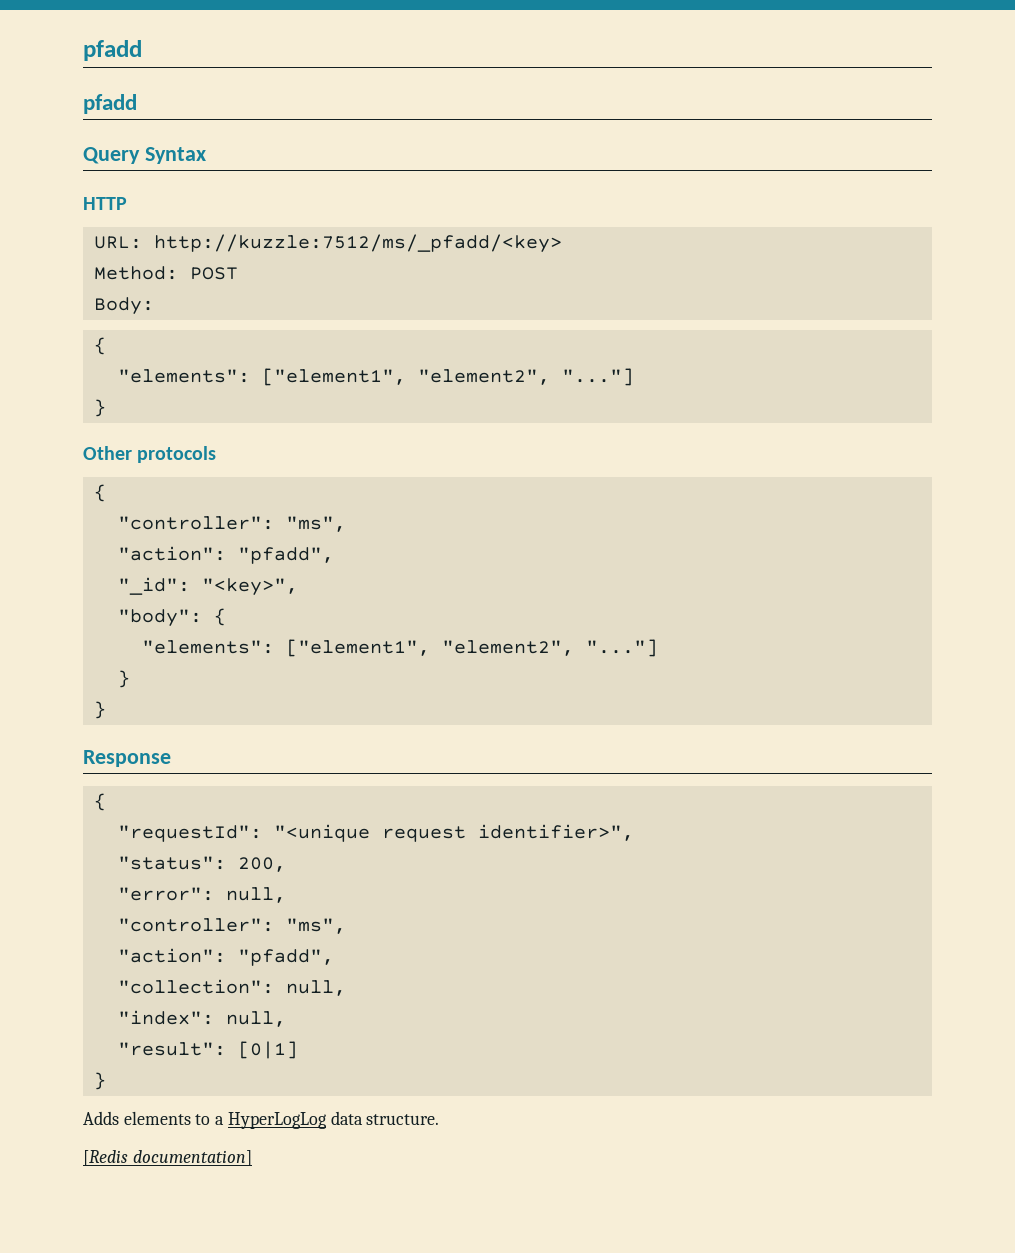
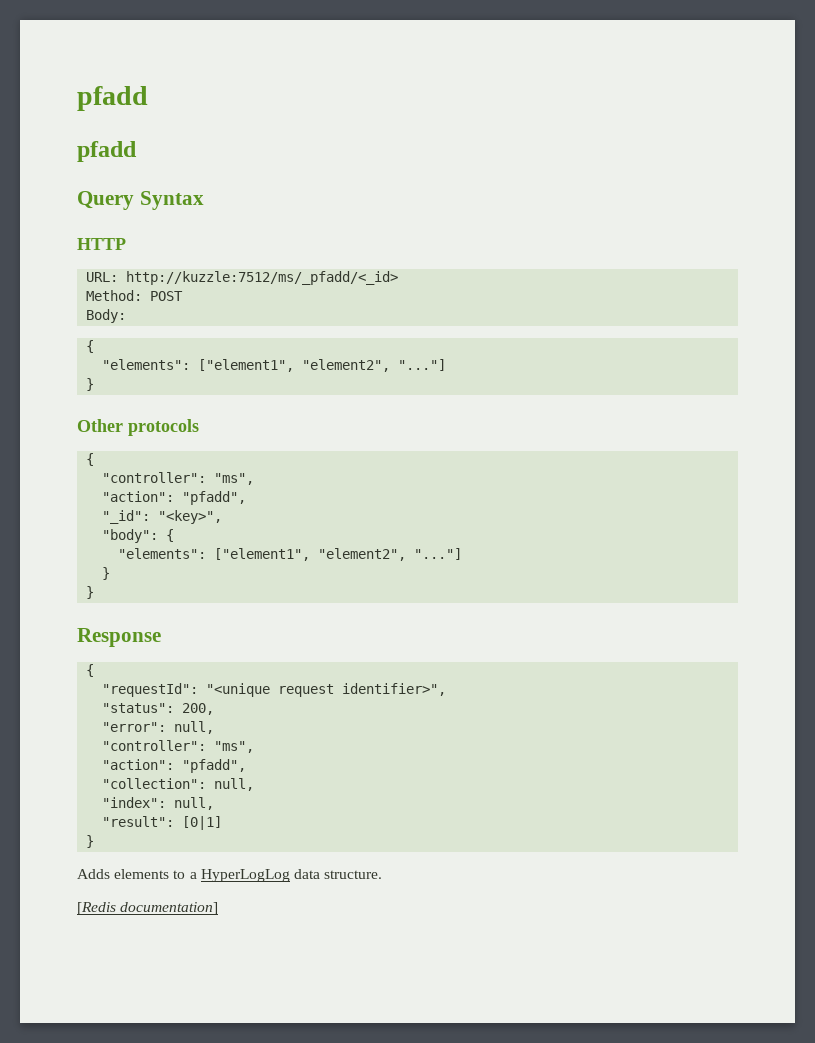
- URL: http://kuzzle:7512/ms/_pfadd/<key>
+ URL: http://kuzzle:7512/ms/_pfadd/<_id>

